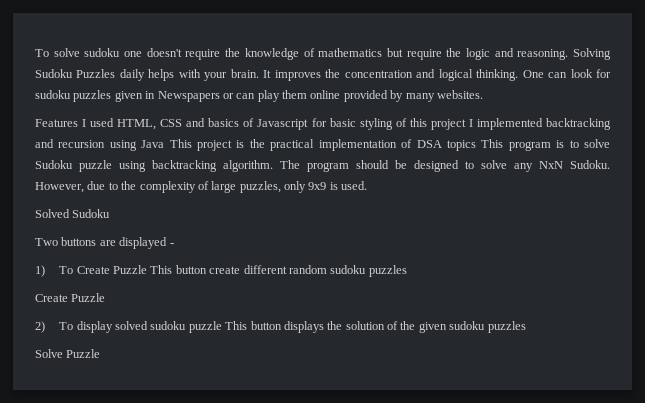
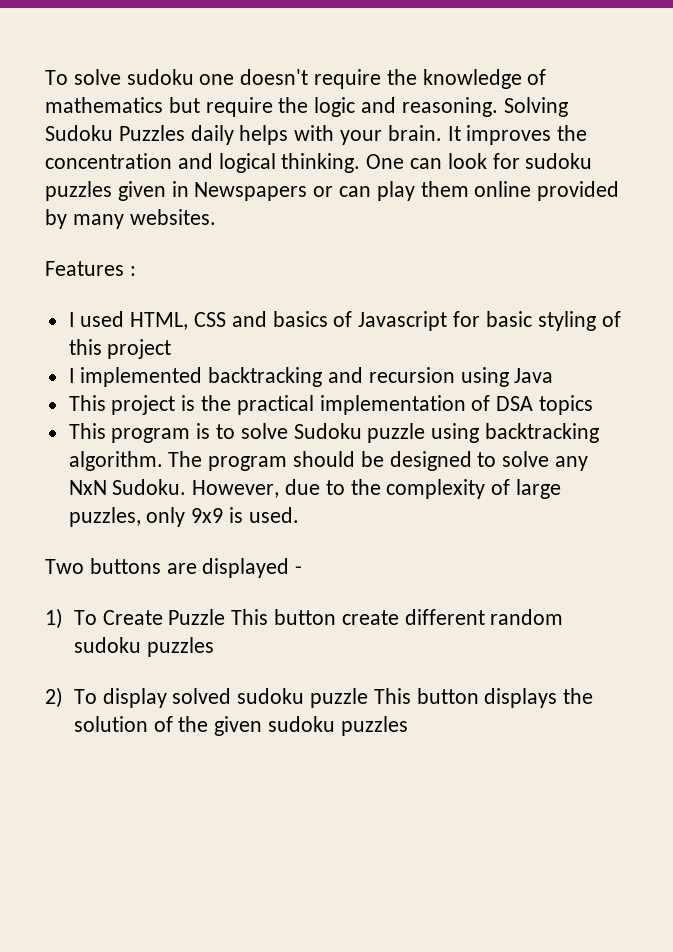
- Features I used HTML, CSS and basics of Javascript for basic styling of this project I implemented backtracking and recursion using Java This project is the practical implementation of DSA topics This program is to solve Sudoku puzzle using backtracking algorithm.
+ Features :
+ I used HTML, CSS and basics of Javascript for basic styling of this project
+ I implemented backtracking and recursion using Java
+ This project is the practical implementation of DSA topics
+ This program is to solve Sudoku puzzle using backtracking algorithm.
- Solved Sudoku
  1) To Create Puzzle This button create different random sudoku puzzles
- Create Puzzle
- Solve Puzzle

